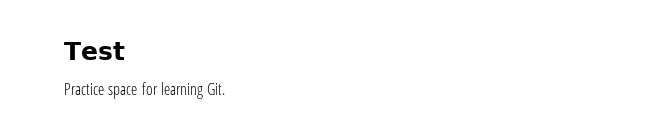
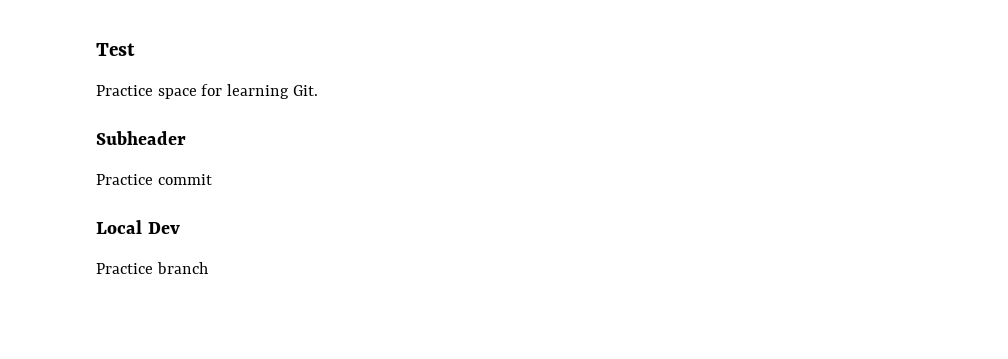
+ Subheader
+ Practice commit
+ Local Dev
+ Practice branch

